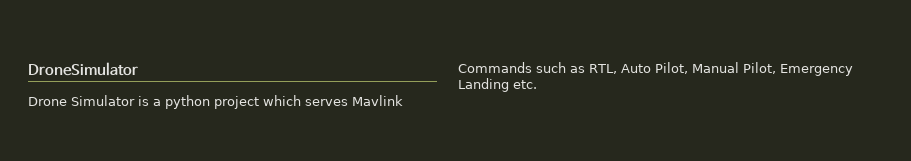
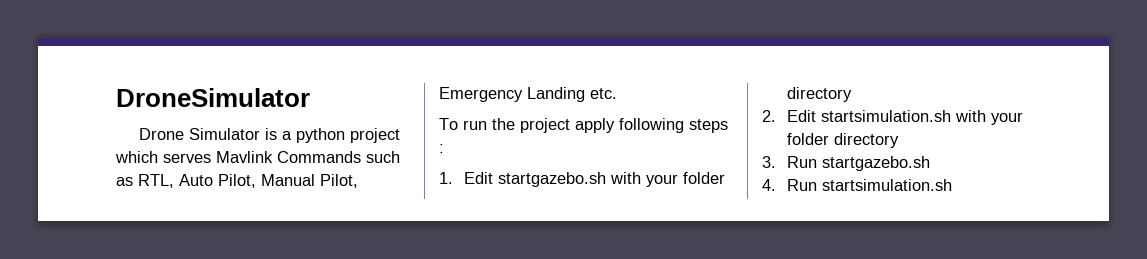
+ To run the project apply following steps :
+ 1. Edit startgazebo.sh with your folder directory
+ 2. Edit startsimulation.sh with your folder directory
+ 3. Run startgazebo.sh
+ 4. Run startsimulation.sh

